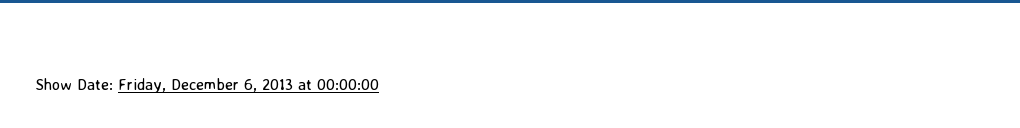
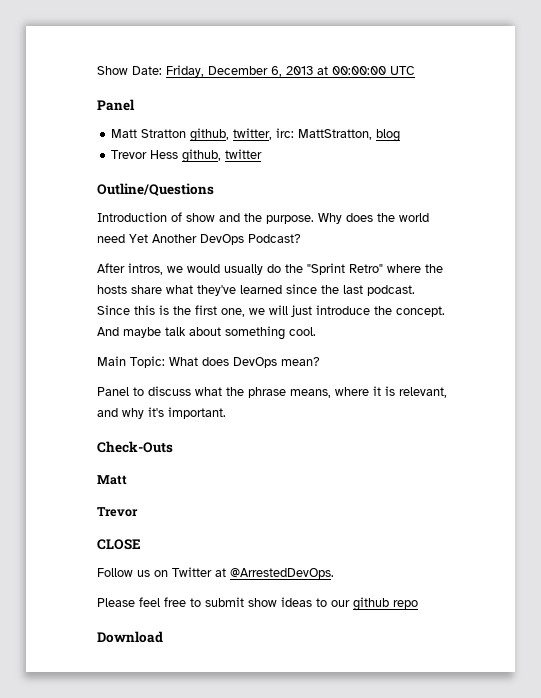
- Show Date: Friday, December 6, 2013 at 00:00:00
+ Show Date: Friday, December 6, 2013 at 00:00:00 UTC
+ Panel
+ Matt Stratton github, twitter, irc: MattStratton, blog
+ Trevor Hess github, twitter
+ Outline/Questions
+ Introduction of show and the purpose. Why does the world need Yet Another DevOps Podcast?
+ After intros, we would usually do the "Sprint Retro" where the hosts share what they've learned since the last podcast. Since this is the first one, we will just introduce the concept. And maybe talk about something cool.
+ Main Topic: What does DevOps mean?
+ Panel to discuss what the phrase means, where it is relevant, and why it's important.
+ Check-Outs
+ Matt
+ Trevor
+ CLOSE
+ Follow us on Twitter at @ArrestedDevOps.
+ Please feel free to submit show ideas to our github repo
+ Download

